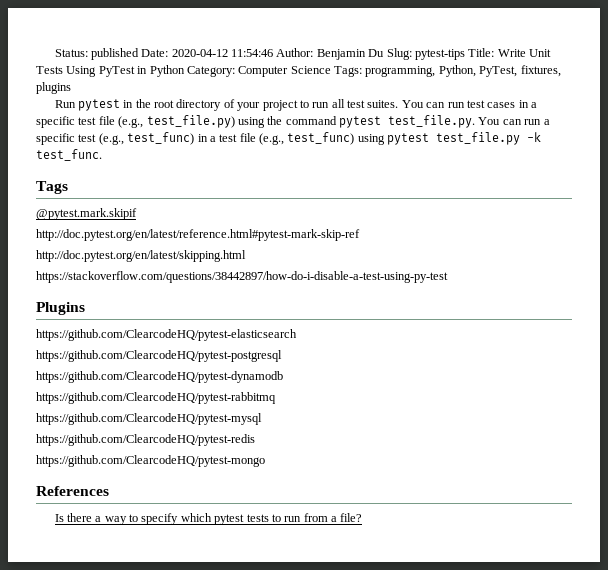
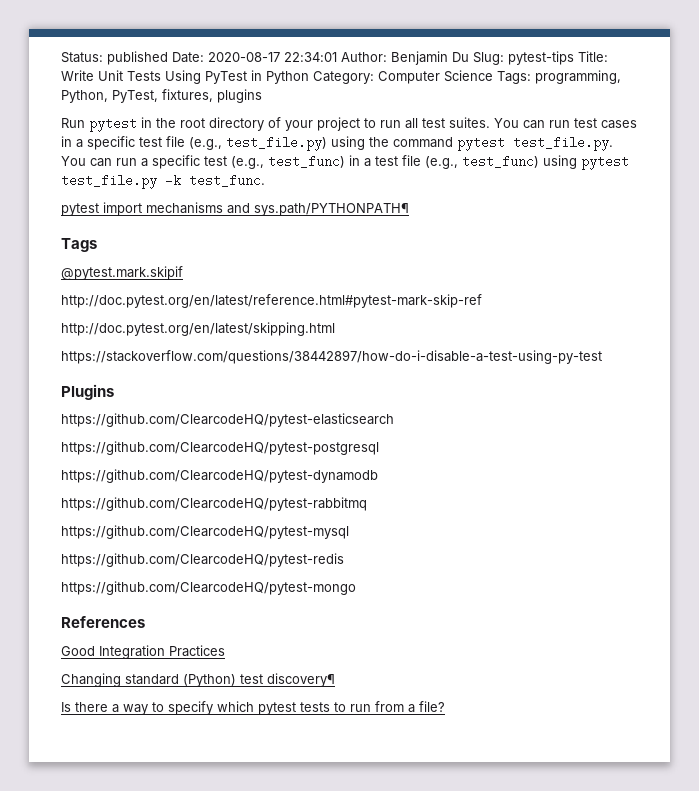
- Status: published Date: 2020-04-12 11:54:46 Author: Benjamin Du Slug: pytest-tips Title: Write Unit Tests Using PyTest in Python Category: Computer Science Tags: programming, Python, PyTest, fixtures, plugins
+ Status: published Date: 2020-08-17 22:34:01 Author: Benjamin Du Slug: pytest-tips Title: Write Unit Tests Using PyTest in Python Category: Computer Science Tags: programming, Python, PyTest, fixtures, plugins
+ pytest import mechanisms and sys.path/PYTHONPATH¶
+ Good Integration Practices
+ Changing standard (Python) test discovery¶

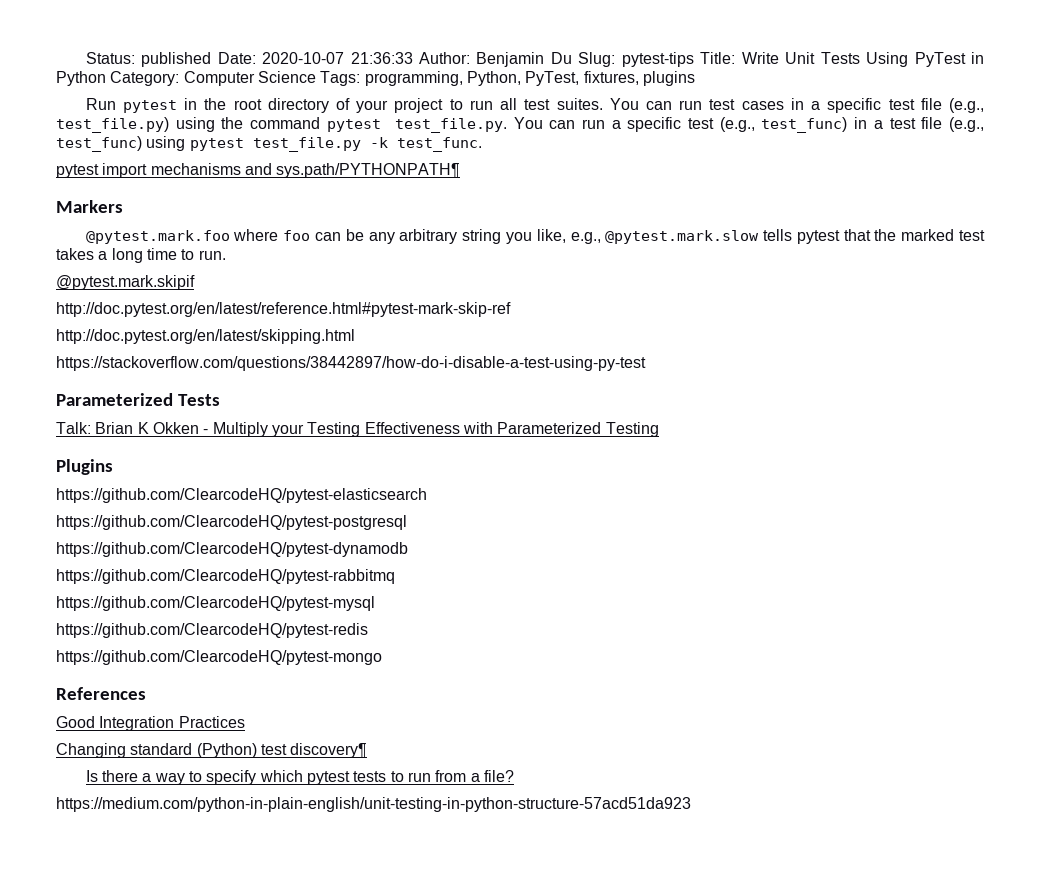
- Status: published Date: 2020-08-17 22:34:01 Author: Benjamin Du Slug: pytest-tips Title: Write Unit Tests Using PyTest in Python Category: Computer Science Tags: programming, Python, PyTest, fixtures, plugins
+ Status: published Date: 2020-10-07 21:36:33 Author: Benjamin Du Slug: pytest-tips Title: Write Unit Tests Using PyTest in Python Category: Computer Science Tags: programming, Python, PyTest, fixtures, plugins
- Tags
+ Markers
+ @pytest.mark.foo where foo can be any arbitrary string you like, e.g., @pytest.mark.slow tells pytest that the marked test takes a long time to run.
  @pytest.mark.skipif
  http://doc.pytest.org/en/latest/reference.html#pytest-mark-skip-ref
  http://doc.pytest.org/en/latest/skipping.html
  https://stackoverflow.com/questions/38442897/how-do-i-disable-a-test-using-py-test
+ Parameterized Tests
+ Talk: Brian K Okken - Multiply your Testing Effectiveness with Parameterized Testing
+ https://medium.com/python-in-plain-english/unit-testing-in-python-structure-57acd51da923

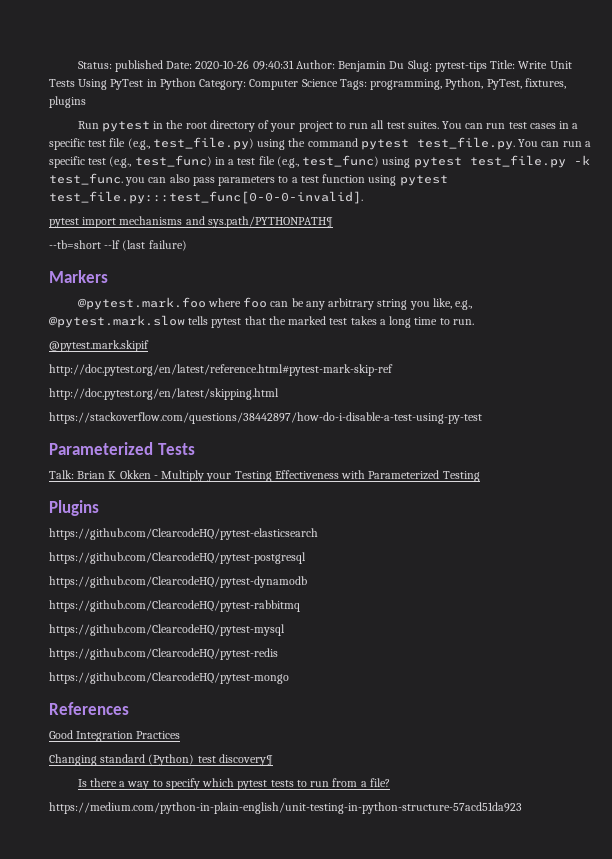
- Status: published Date: 2020-10-07 21:36:33 Author: Benjamin Du Slug: pytest-tips Title: Write Unit Tests Using PyTest in Python Category: Computer Science Tags: programming, Python, PyTest, fixtures, plugins
+ Status: published Date: 2020-10-26 09:40:31 Author: Benjamin Du Slug: pytest-tips Title: Write Unit Tests Using PyTest in Python Category: Computer Science Tags: programming, Python, PyTest, fixtures, plugins
- You can run test cases in a specific test file (e.g., test_file.py) using the command pytest test_file.py. You can run a specific test (e.g., test_func) in a test file (e.g., test_func) using pytest test_file.py -k test_func.
+ You can run test cases in a specific test file (e.g., test_file.py) using the command pytest test_file.py. You can run a specific test (e.g., test_func) in a test file (e.g., test_func) using pytest test_file.py -k test_func. you can also pass parameters to a test function using pytest test_file.py:::test_func[0-0-0-invalid].
+ --tb=short --lf (last failure)

